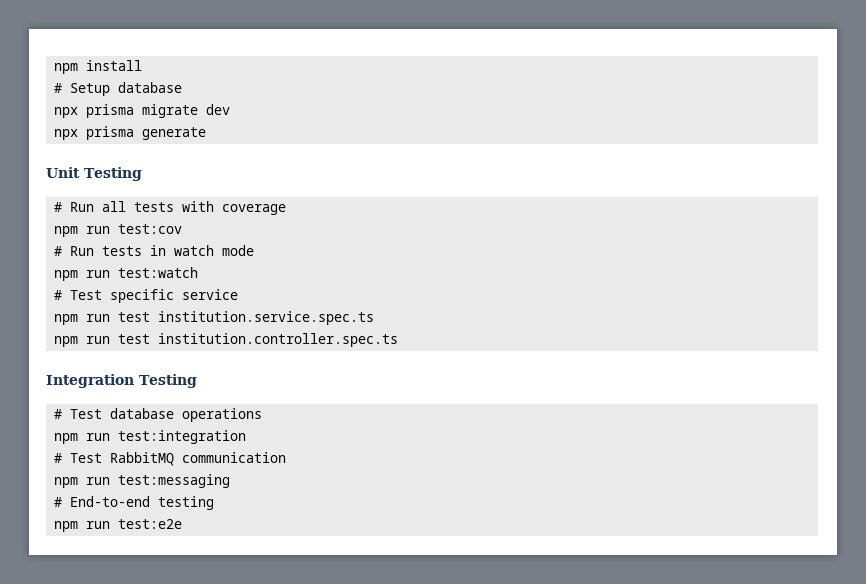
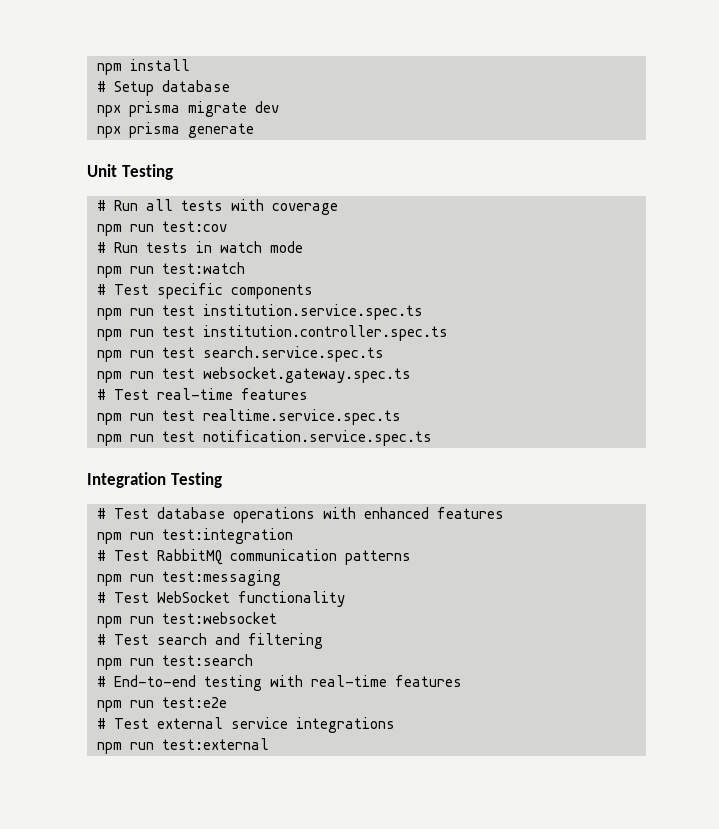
- # Test specific service
+ # Test specific components
+ npm run test search.service.spec.ts
+ npm run test websocket.gateway.spec.ts
+ # Test real-time features
+ npm run test realtime.service.spec.ts
+ npm run test notification.service.spec.ts
- # Test database operations
+ # Test database operations with enhanced features
- # Test RabbitMQ communication
+ # Test RabbitMQ communication patterns
+ # Test WebSocket functionality
+ npm run test:websocket
+ # Test search and filtering
+ npm run test:search
- # End-to-end testing
+ # End-to-end testing with real-time features
+ # Test external service integrations
+ npm run test:external

